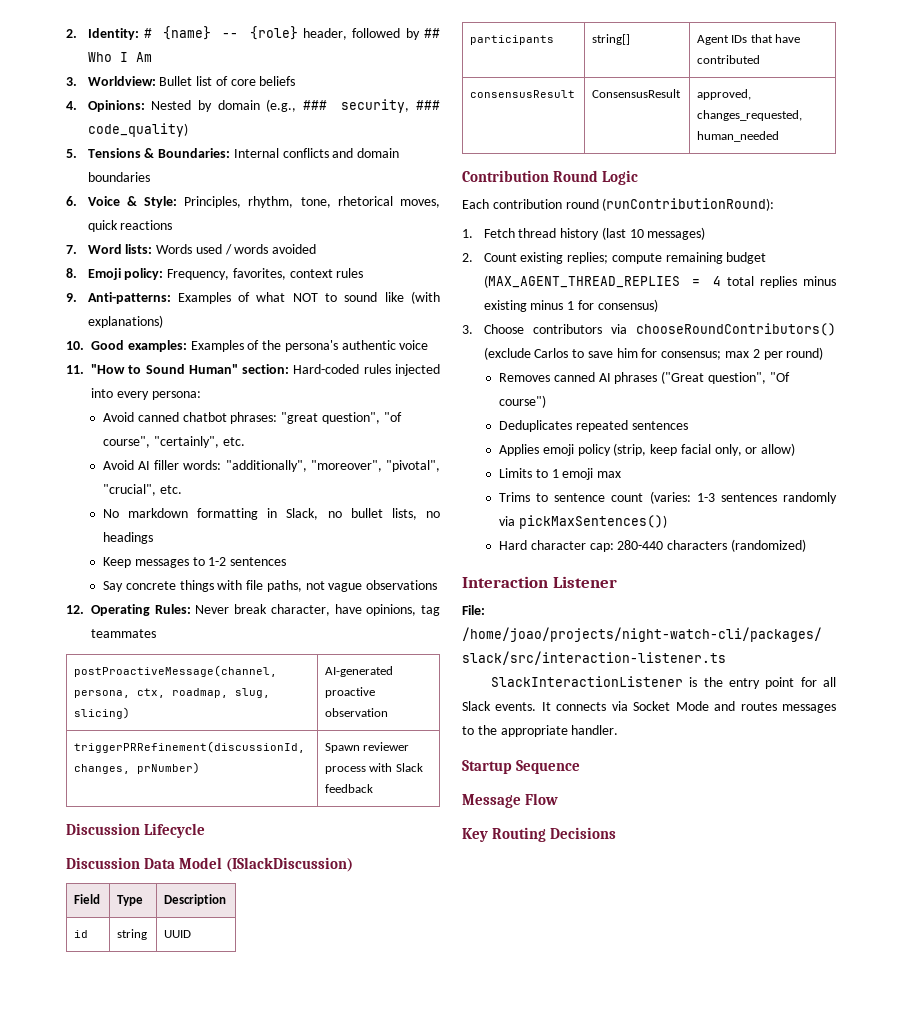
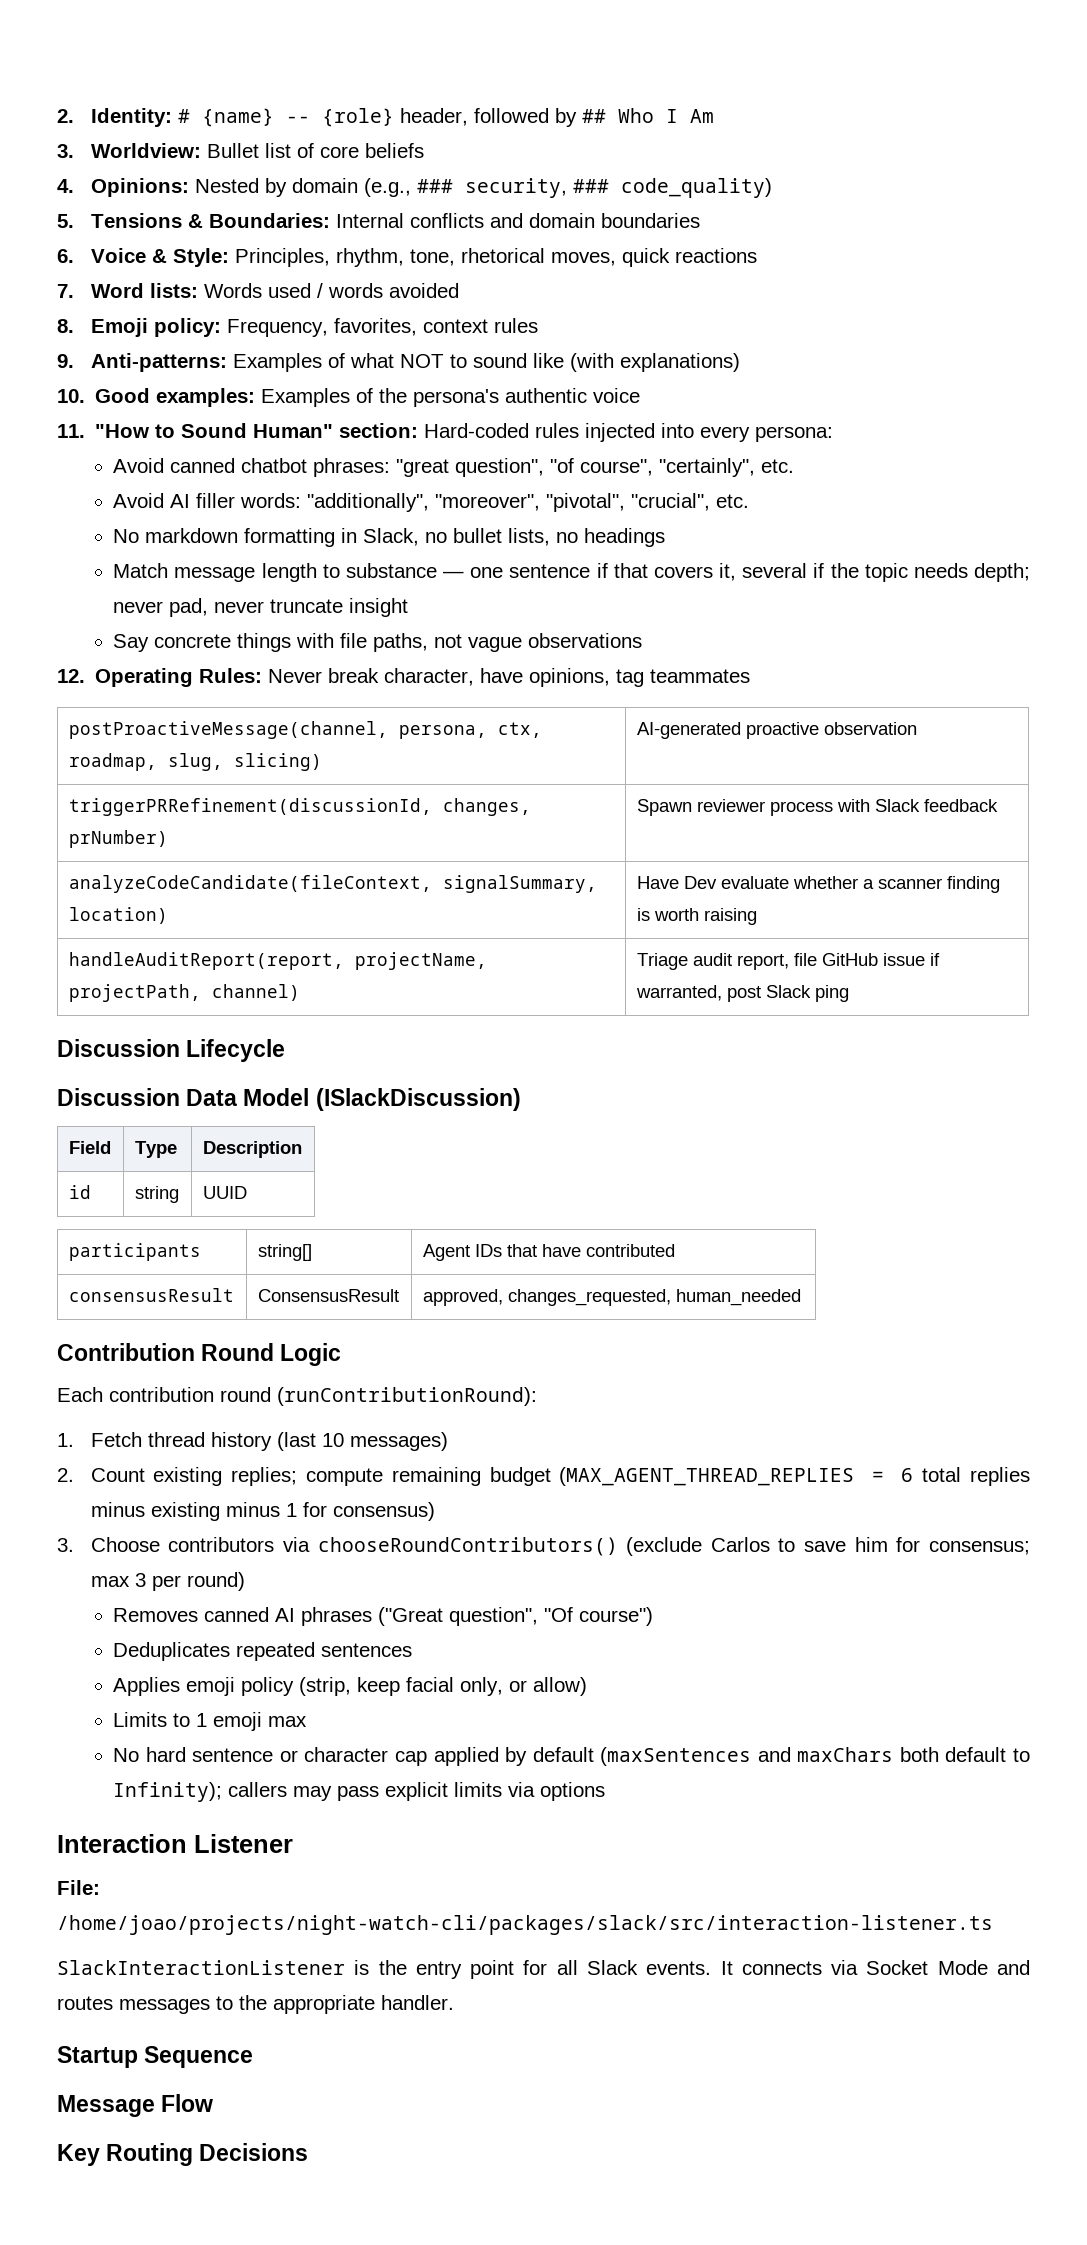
- Keep messages to 1-2 sentences
+ Match message length to substance — one sentence if that covers it, several if the topic needs depth; never pad, never truncate insight
+ analyzeCodeCandidate(fileContext, signalSummary, location) | Have Dev evaluate whether a scanner finding is worth raising
+ handleAuditReport(report, projectName, projectPath, channel) | Triage audit report, file GitHub issue if warranted, post Slack ping
- 2. Count existing replies; compute remaining budget (MAX_AGENT_THREAD_REPLIES = 4 total replies minus existing minus 1 for consensus)
+ 2. Count existing replies; compute remaining budget (MAX_AGENT_THREAD_REPLIES = 6 total replies minus existing minus 1 for consensus)
- 3. Choose contributors via chooseRoundContributors() (exclude Carlos to save him for consensus; max 2 per round)
+ 3. Choose contributors via chooseRoundContributors() (exclude Carlos to save him for consensus; max 3 per round)
- Trims to sentence count (varies: 1-3 sentences randomly via pickMaxSentences())
- Hard character cap: 280-440 characters (randomized)
+ No hard sentence or character cap applied by default (maxSentences and maxChars both default to Infinity); callers may pass explicit limits via options

